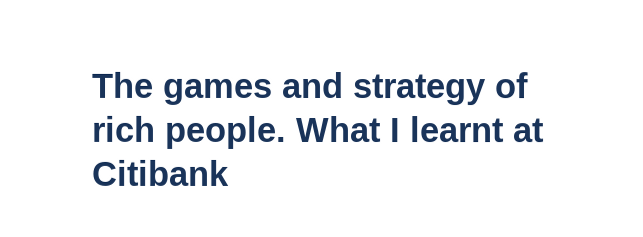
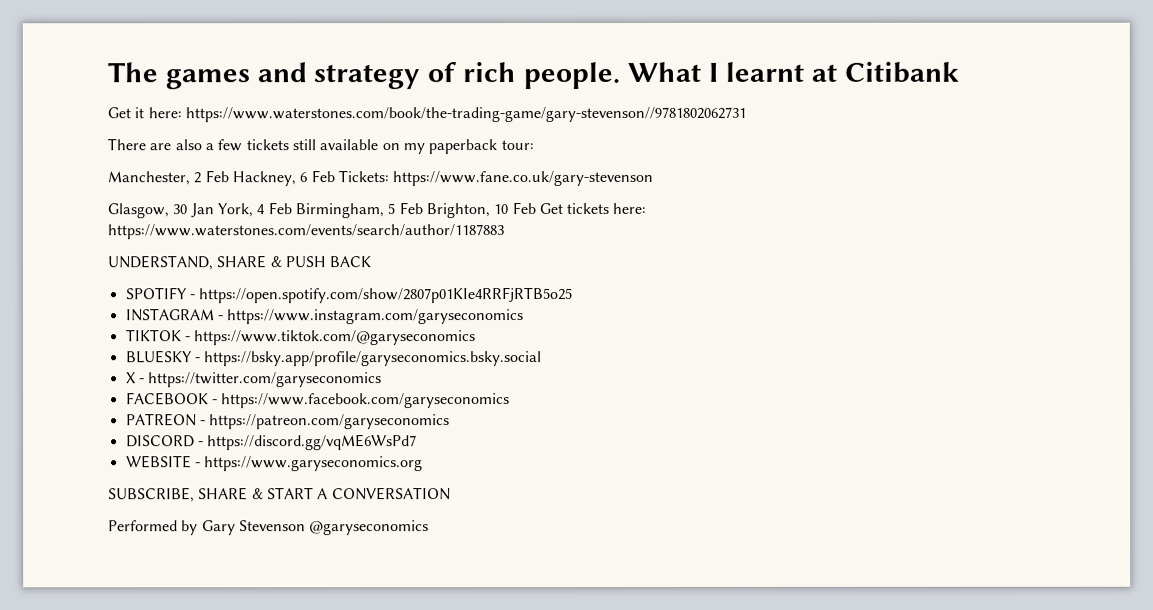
+ Get it here: https://www.waterstones.com/book/the-trading-game/gary-stevenson//9781802062731
+ There are also a few tickets still available on my paperback tour:
+ Manchester, 2 Feb Hackney, 6 Feb Tickets: https://www.fane.co.uk/gary-stevenson
+ Glasgow, 30 Jan York, 4 Feb Birmingham, 5 Feb Brighton, 10 Feb Get tickets here: https://www.waterstones.com/events/search/author/1187883
+ UNDERSTAND, SHARE & PUSH BACK
+ SPOTIFY - https://open.spotify.com/show/2807p01KIe4RRFjRTB5o25
+ INSTAGRAM - https://www.instagram.com/garyseconomics
+ TIKTOK - https://www.tiktok.com/@garyseconomics
+ BLUESKY - https://bsky.app/profile/garyseconomics.bsky.social
+ X - https://twitter.com/garyseconomics
+ FACEBOOK - https://www.facebook.com/garyseconomics
+ PATREON - https://patreon.com/garyseconomics
+ DISCORD - https://discord.gg/vqME6WsPd7
+ WEBSITE - https://www.garyseconomics.org
+ SUBSCRIBE, SHARE & START A CONVERSATION
+ Performed by Gary Stevenson @garyseconomics

